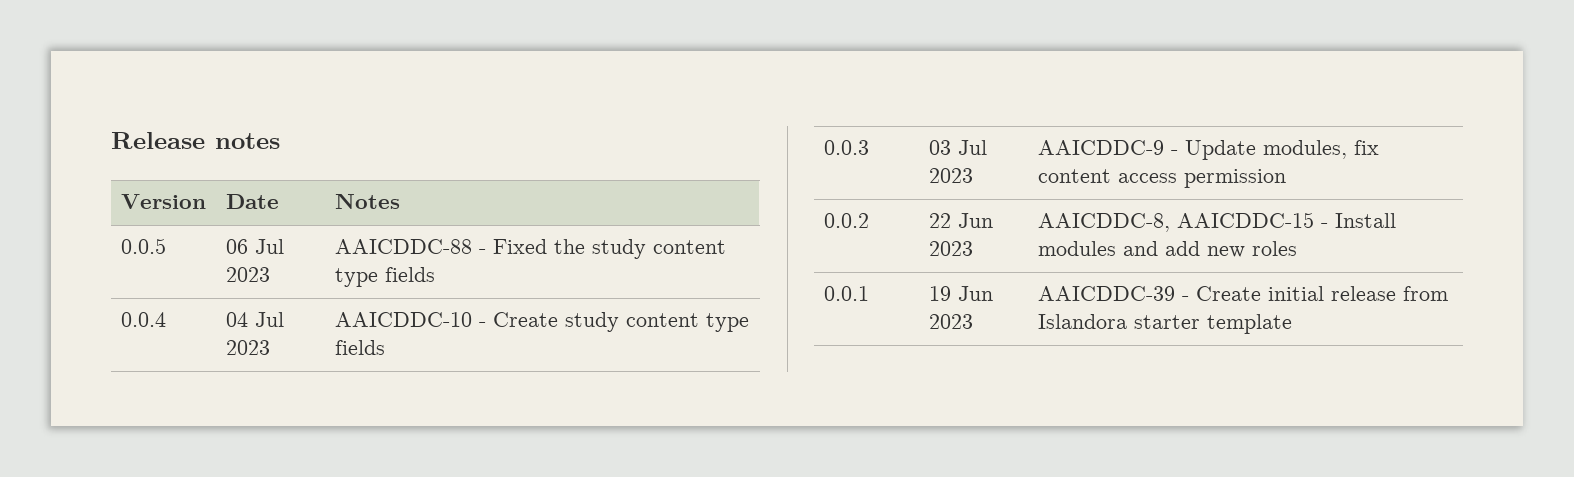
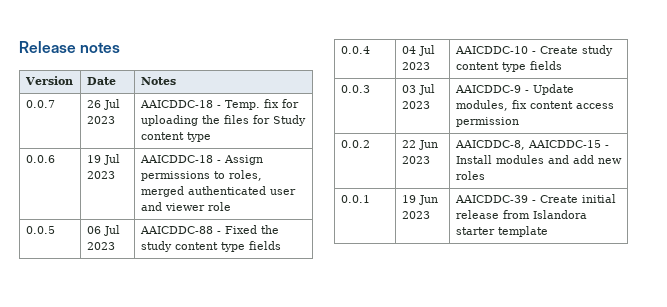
+ 0.0.7 | 26 Jul 2023 | AAICDDC-18 - Temp. fix for uploading the files for Study content type
+ 0.0.6 | 19 Jul 2023 | AAICDDC-18 - Assign permissions to roles, merged authenticated user and viewer role

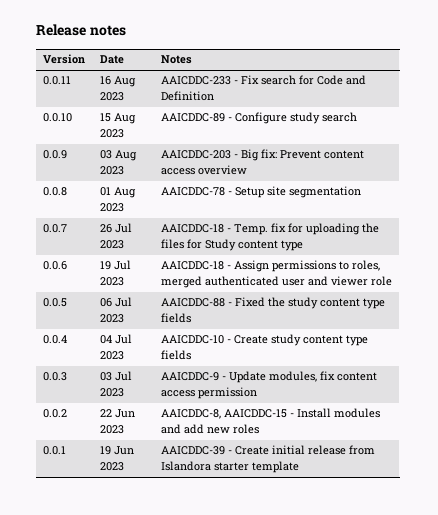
+ 0.0.11 | 16 Aug 2023 | AAICDDC-233 - Fix search for Code and Definition
+ 0.0.10 | 15 Aug 2023 | AAICDDC-89 - Configure study search
+ 0.0.9 | 03 Aug 2023 | AAICDDC-203 - Big fix: Prevent content access overview
+ 0.0.8 | 01 Aug 2023 | AAICDDC-78 - Setup site segmentation

